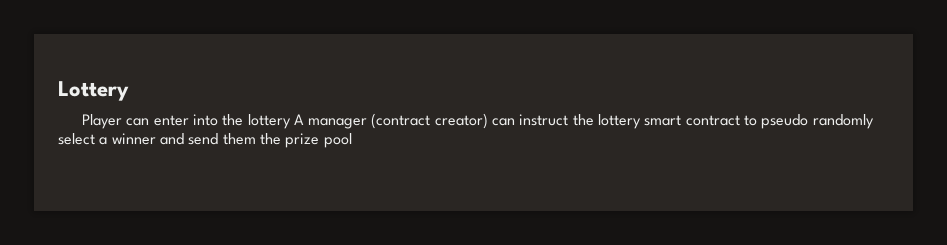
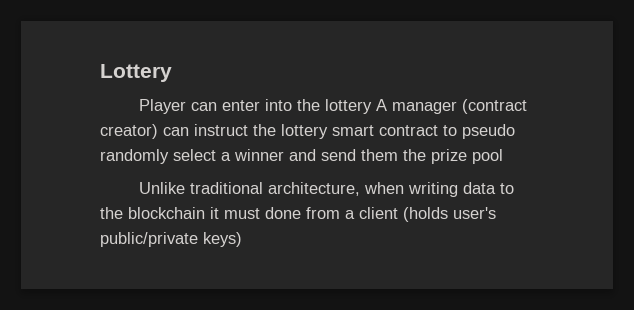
+ Unlike traditional architecture, when writing data to the blockchain it must done from a client (holds user's public/private keys)

